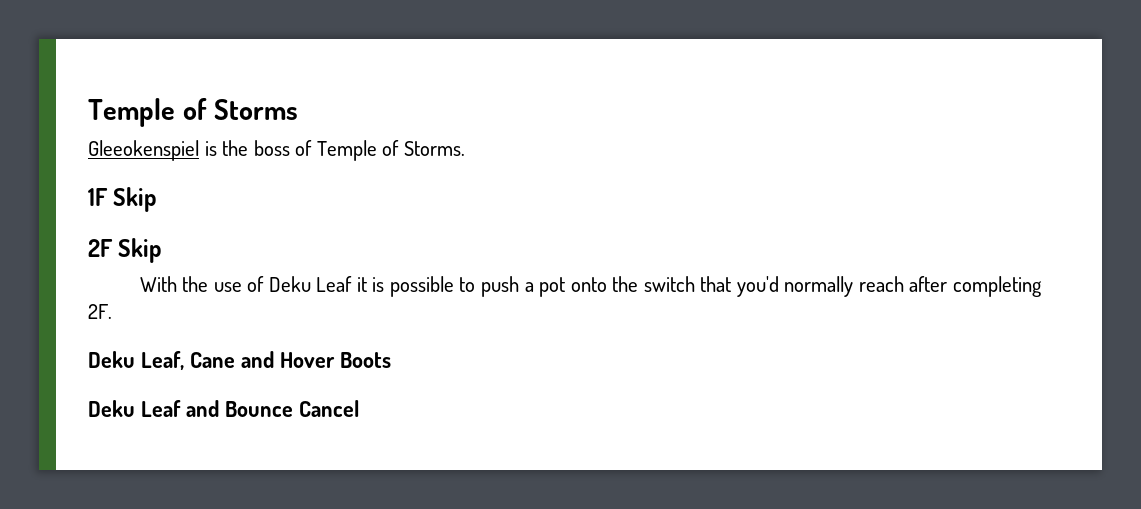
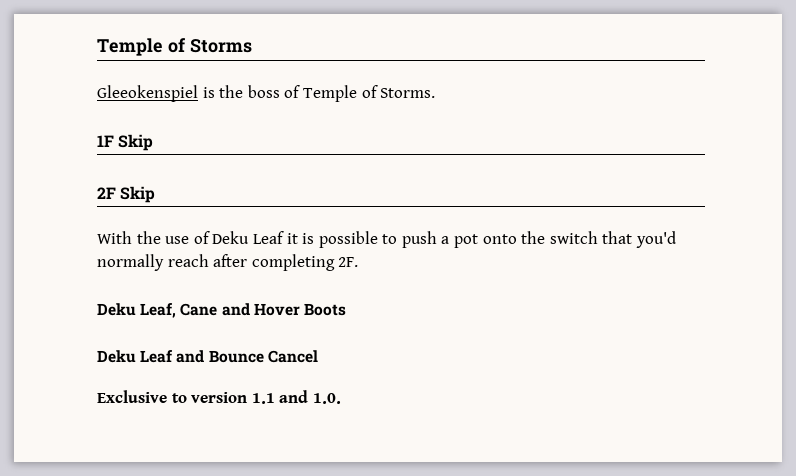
+ Exclusive to version 1.1 and 1.0.

